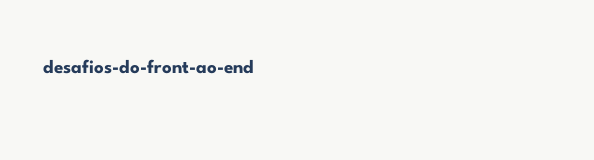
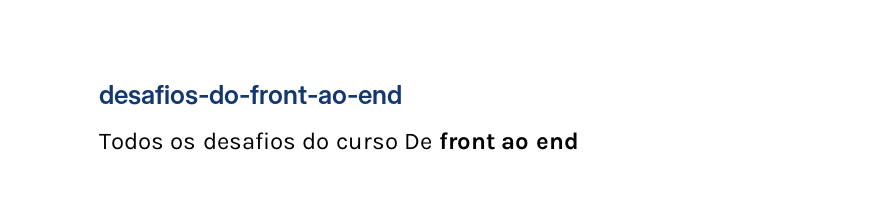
+ Todos os desafios do curso De front ao end

